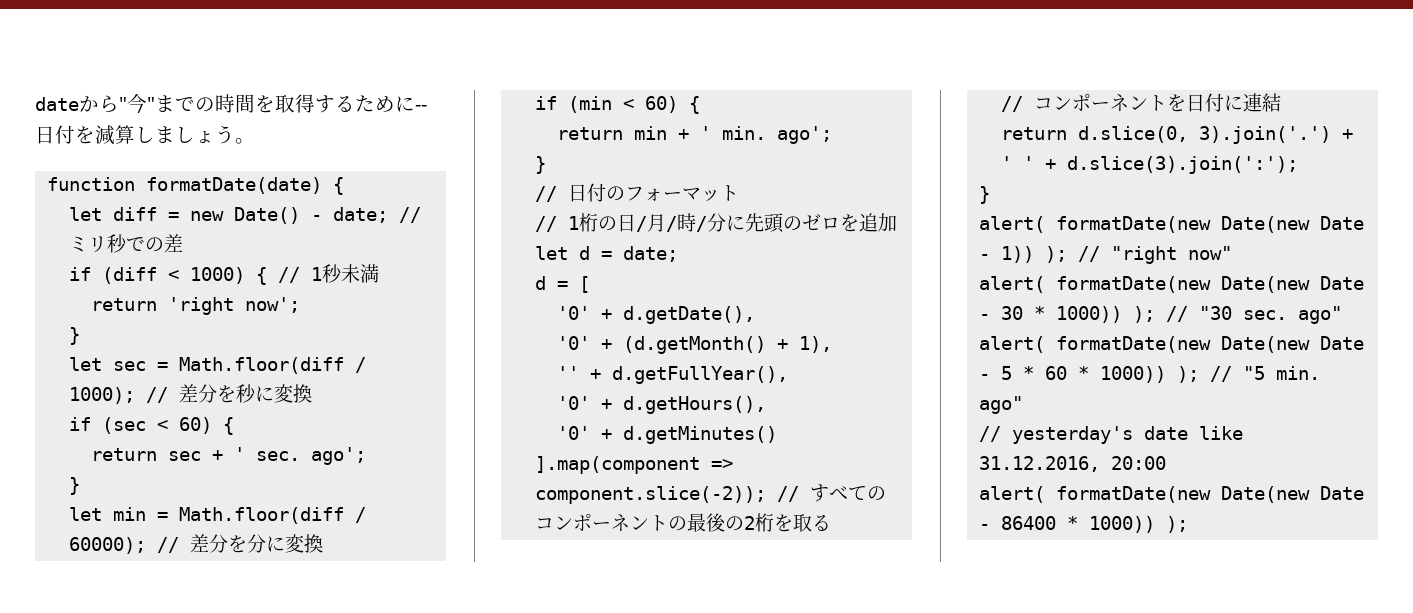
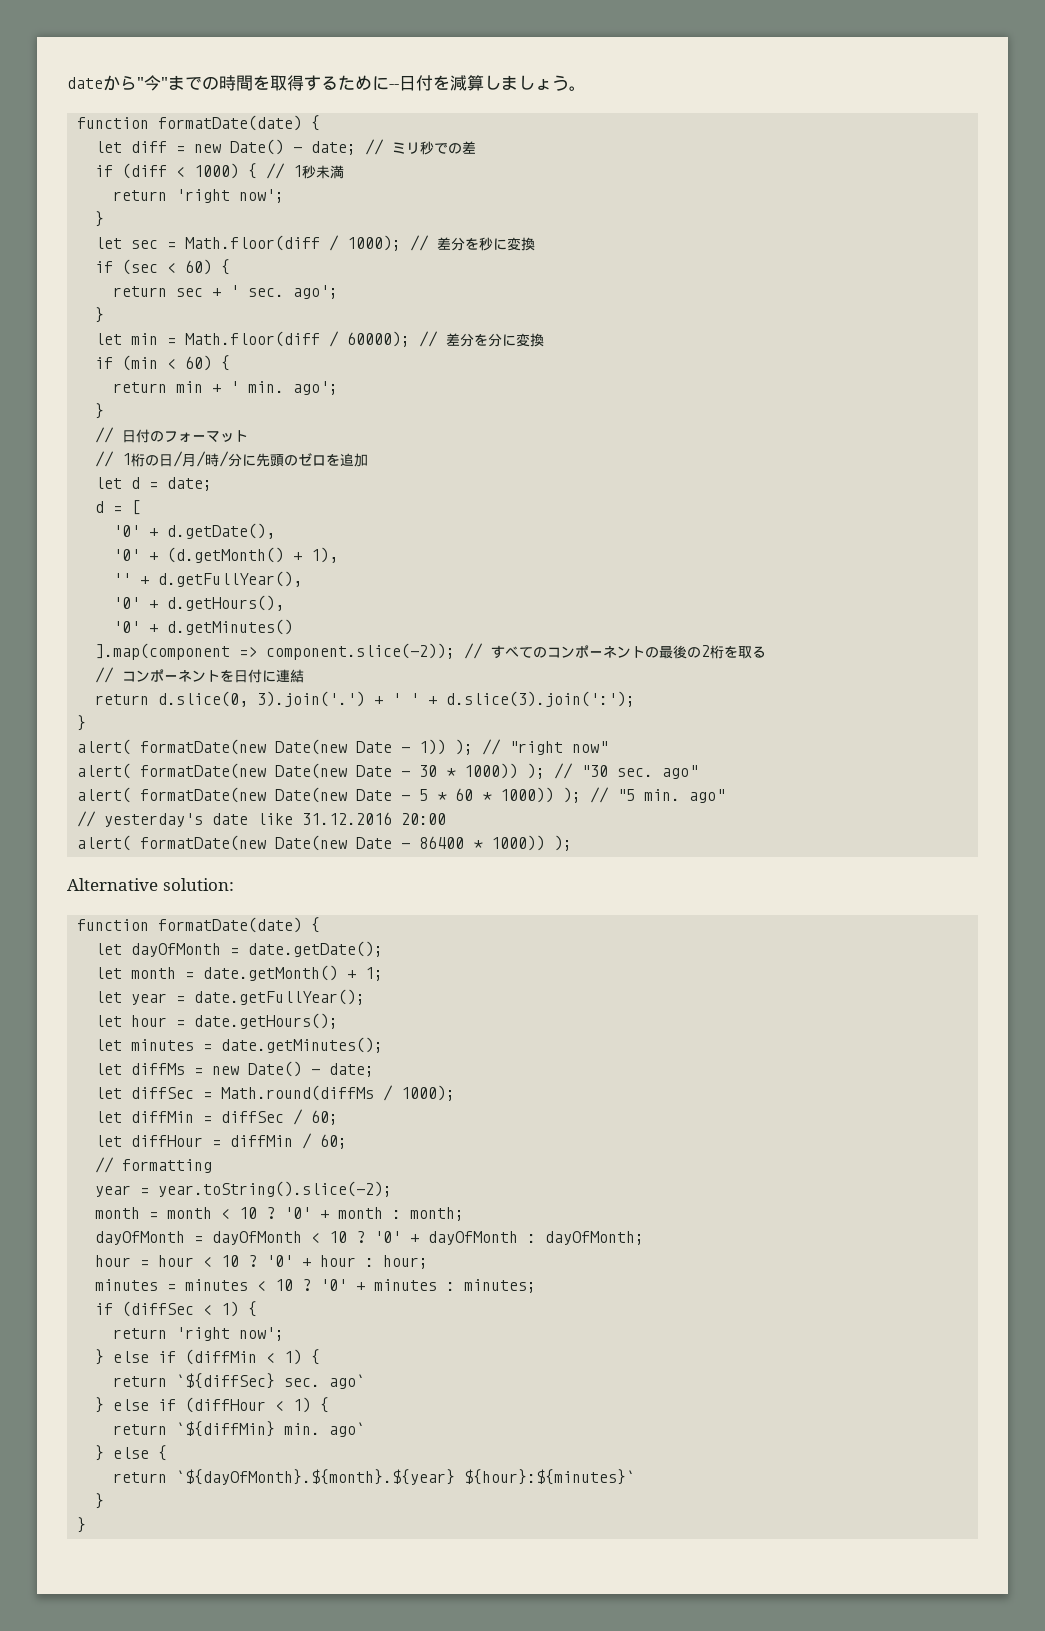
- // yesterday's date like 31.12.2016, 20:00
+ // yesterday's date like 31.12.2016 20:00
+ Alternative solution:
+ function formatDate(date) {
+ let dayOfMonth = date.getDate();
+ let month = date.getMonth() + 1;
+ let year = date.getFullYear();
+ let hour = date.getHours();
+ let minutes = date.getMinutes();
+ let diffMs = new Date() - date;
+ let diffSec = Math.round(diffMs / 1000);
+ let diffMin = diffSec / 60;
+ let diffHour = diffMin / 60;
+ // formatting
+ year = year.toString().slice(-2);
+ month = month < 10 ? '0' + month : month;
+ dayOfMonth = dayOfMonth < 10 ? '0' + dayOfMonth : dayOfMonth;
+ hour = hour < 10 ? '0' + hour : hour;
+ minutes = minutes < 10 ? '0' + minutes : minutes;
+ if (diffSec < 1) {
+ return 'right now';
+ } else if (diffMin < 1) {
+ return `${diffSec} sec. ago`
+ } else if (diffHour < 1) {
+ return `${diffMin} min. ago`
+ } else {
+ return `${dayOfMonth}.${month}.${year} ${hour}:${minutes}`
+ }
+ }

